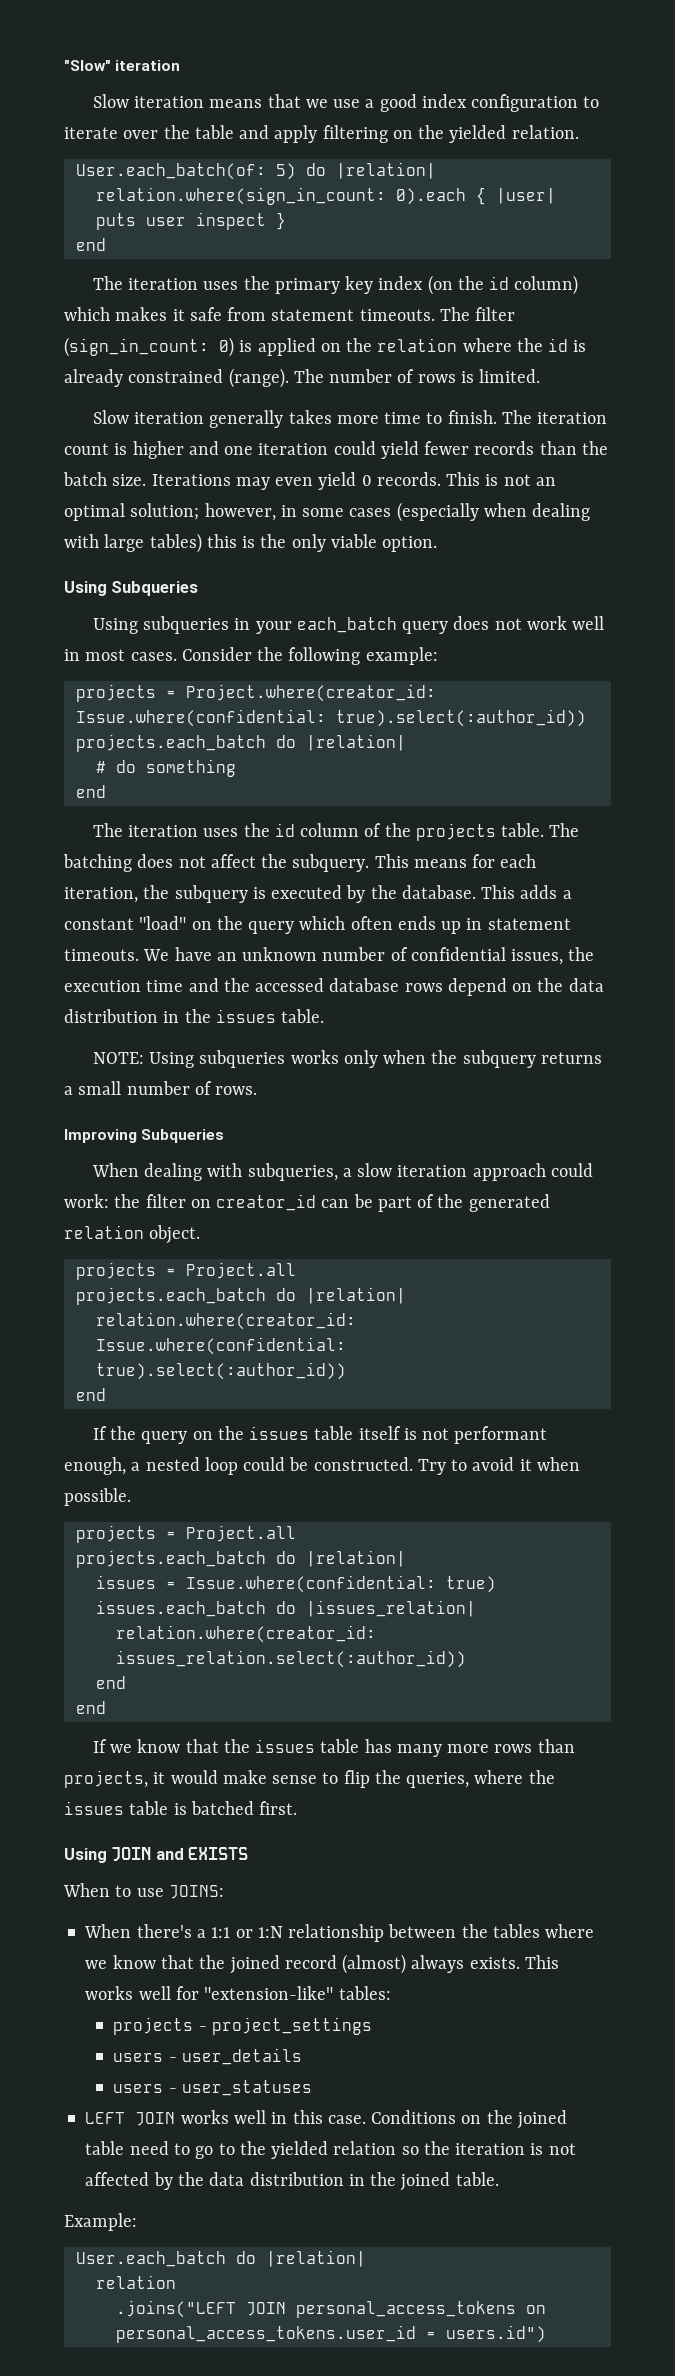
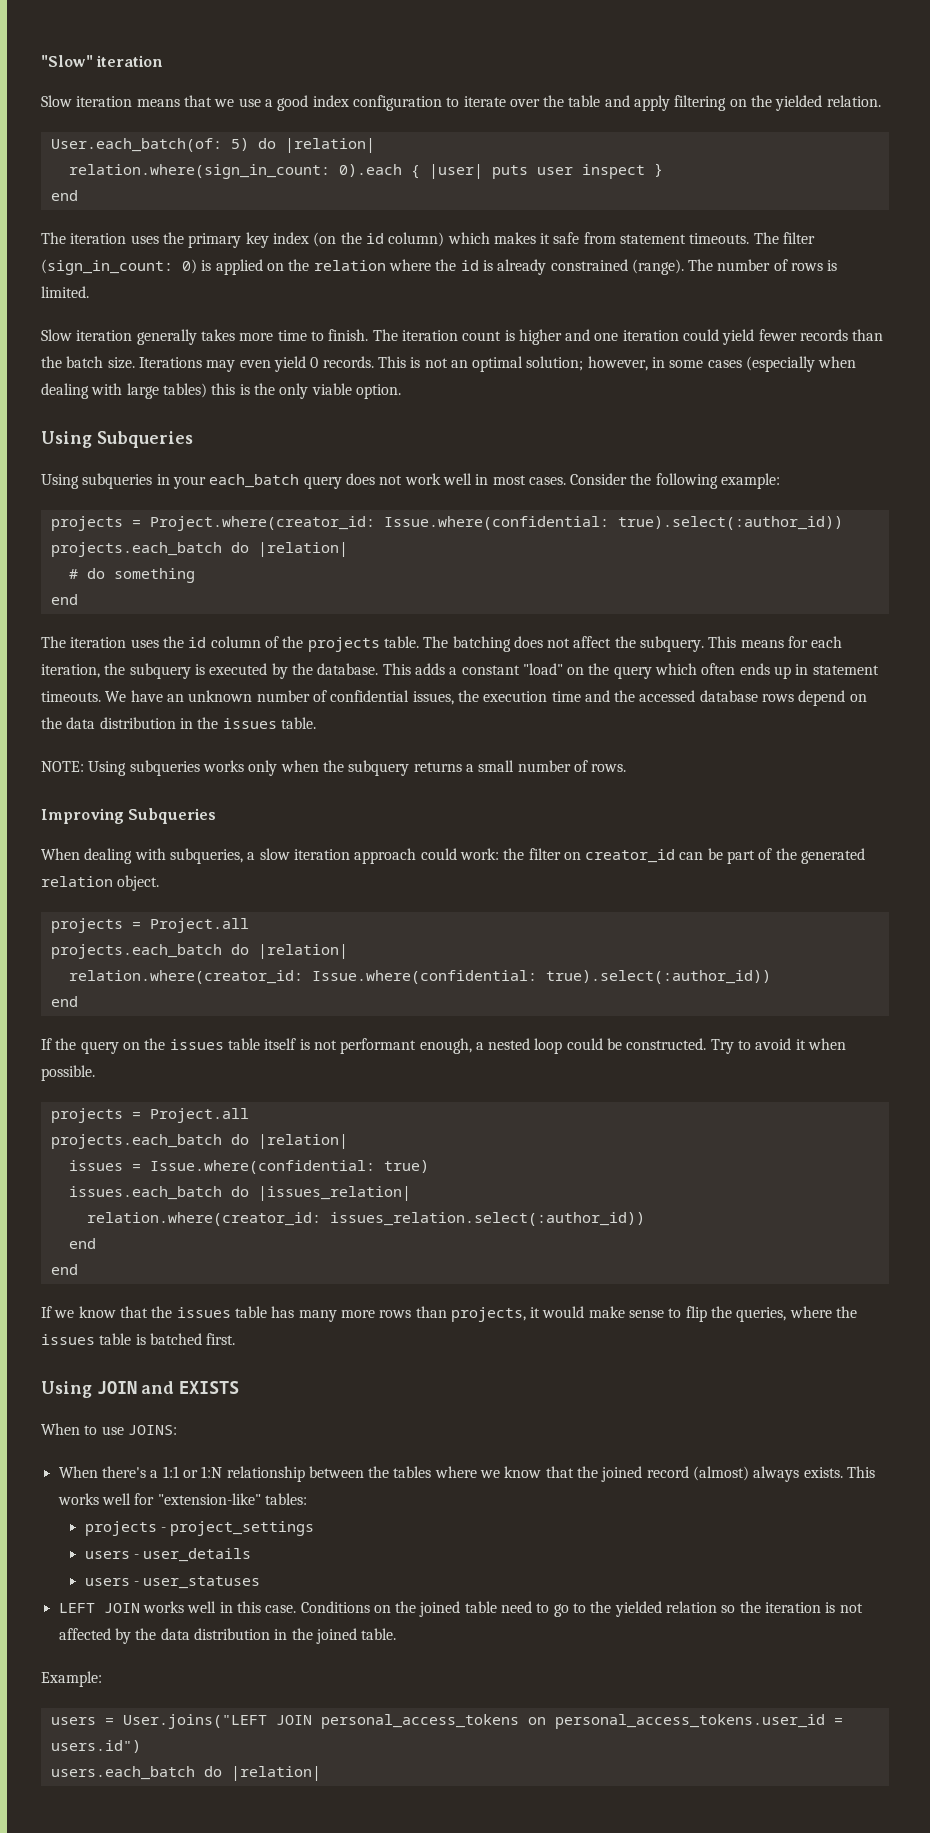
- User.each_batch do |relation|
- relation
- .joins("LEFT JOIN personal_access_tokens on personal_access_tokens.user_id = users.id")
+ users = User.joins("LEFT JOIN personal_access_tokens on personal_access_tokens.user_id = users.id")
+ users.each_batch do |relation|

